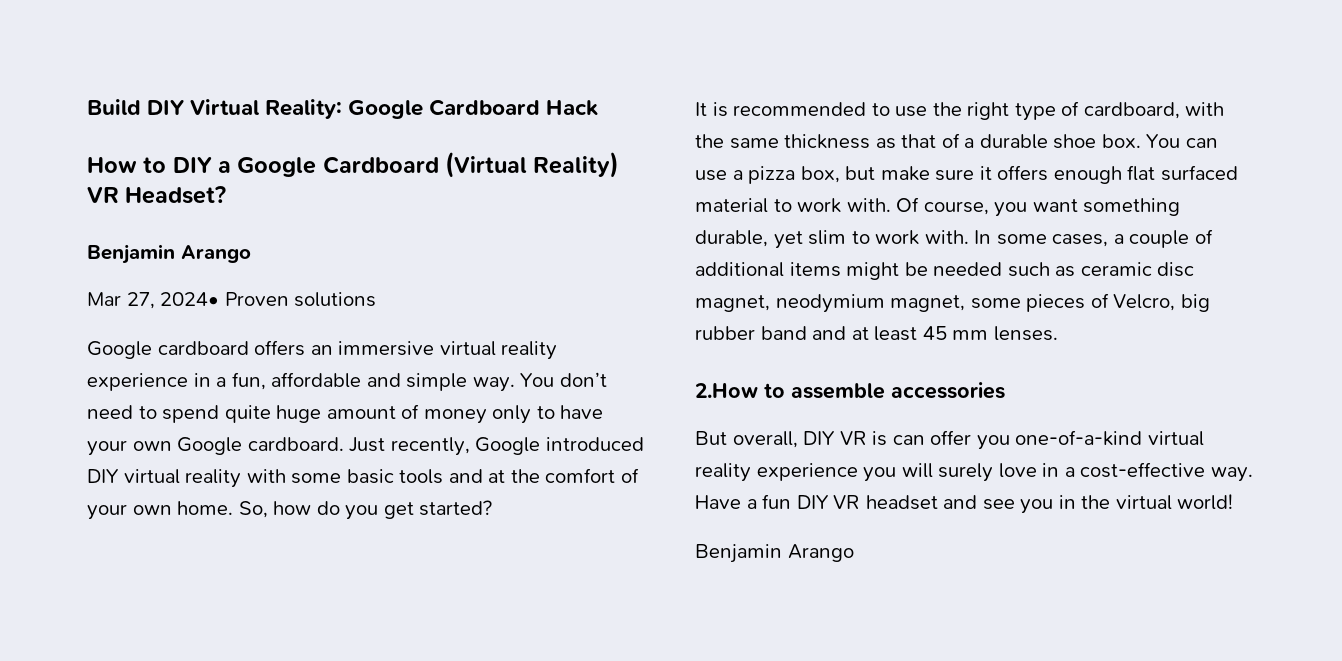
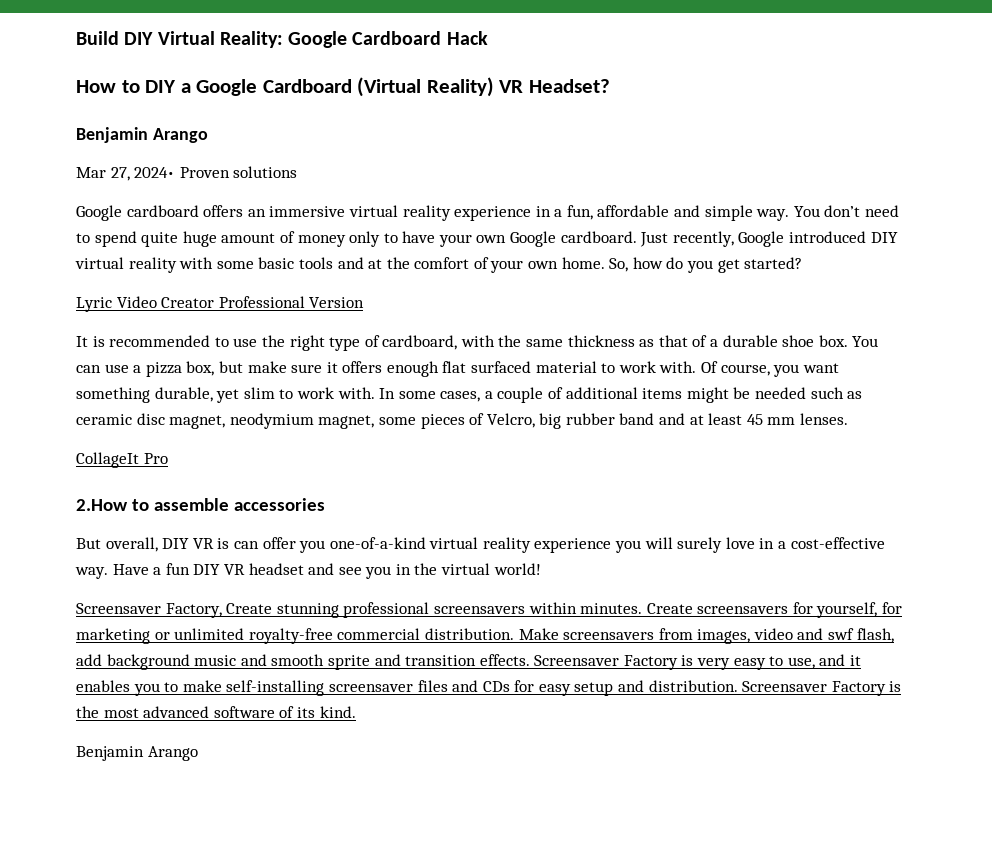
+ Lyric Video Creator Professional Version
+ CollageIt Pro
+ Screensaver Factory, Create stunning professional screensavers within minutes. Create screensavers for yourself, for marketing or unlimited royalty-free commercial distribution. Make screensavers from images, video and swf flash, add background music and smooth sprite and transition effects. Screensaver Factory is very easy to use, and it enables you to make self-installing screensaver files and CDs for easy setup and distribution. Screensaver Factory is the most advanced software of its kind.

